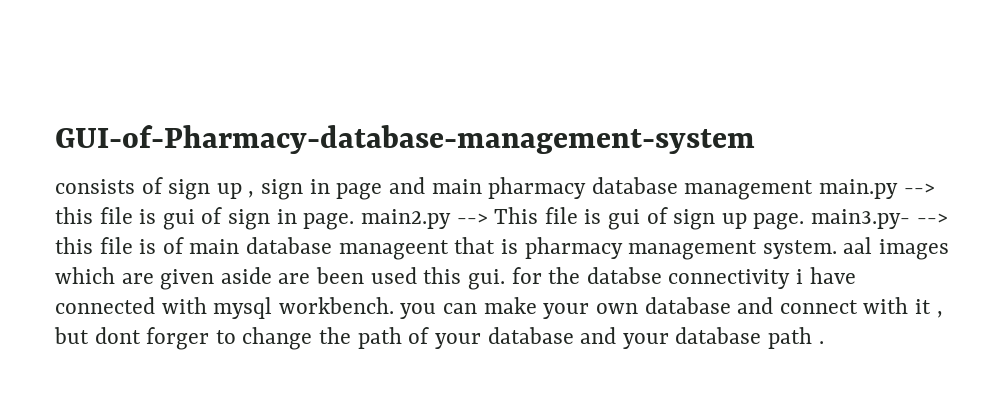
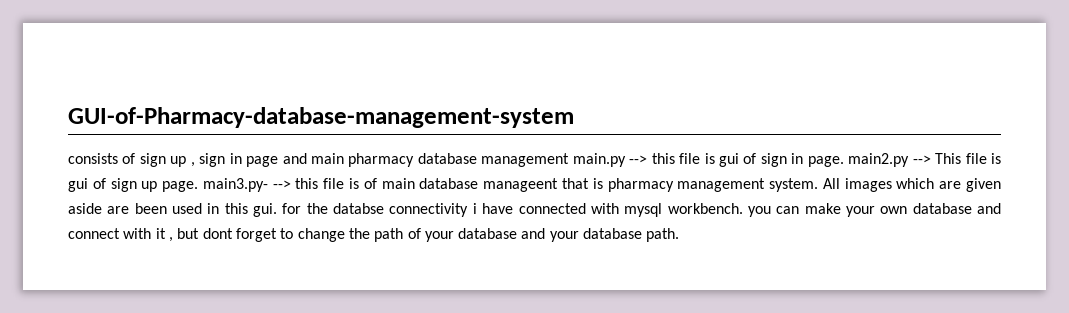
- consists of sign up , sign in page and main pharmacy database management main.py --> this file is gui of sign in page. main2.py --> This file is gui of sign up page. main3.py- --> this file is of main database manageent that is pharmacy management system. aal images which are given aside are been used this gui. for the databse connectivity i have connected with mysql workbench. you can make your own database and connect with it , but dont forger to change the path of your database and your database path .
+ consists of sign up , sign in page and main pharmacy database management main.py --> this file is gui of sign in page. main2.py --> This file is gui of sign up page. main3.py- --> this file is of main database manageent that is pharmacy management system. All images which are given aside are been used in this gui. for the databse connectivity i have connected with mysql workbench. you can make your own database and connect with it , but dont forget to change the path of your database and your database path.

